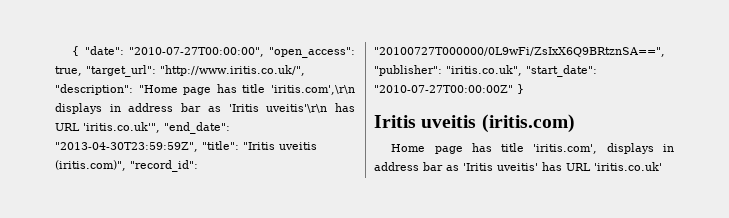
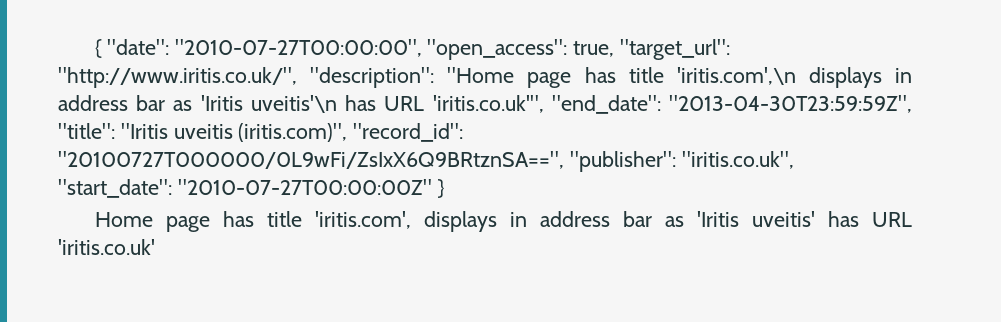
- { "date": "2010-07-27T00:00:00", "open_access": true, "target_url": "http://www.iritis.co.uk/", "description": "Home page has title 'iritis.com',\r\n displays in address bar as 'Iritis uveitis'\r\n has URL 'iritis.co.uk'", "end_date": "2013-04-30T23:59:59Z", "title": "Iritis uveitis (iritis.com)", "record_id": "20100727T000000/0L9wFi/ZsIxX6Q9BRtznSA==", "publisher": "iritis.co.uk", "start_date": "2010-07-27T00:00:00Z" }
+ { "date": "2010-07-27T00:00:00", "open_access": true, "target_url": "http://www.iritis.co.uk/", "description": "Home page has title 'iritis.com',\n displays in address bar as 'Iritis uveitis'\n has URL 'iritis.co.uk'", "end_date": "2013-04-30T23:59:59Z", "title": "Iritis uveitis (iritis.com)", "record_id": "20100727T000000/0L9wFi/ZsIxX6Q9BRtznSA==", "publisher": "iritis.co.uk", "start_date": "2010-07-27T00:00:00Z" }
- Iritis uveitis (iritis.com)

